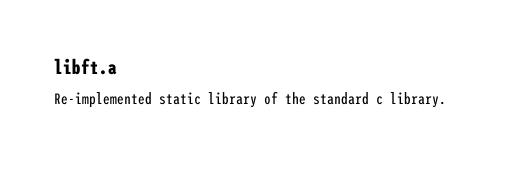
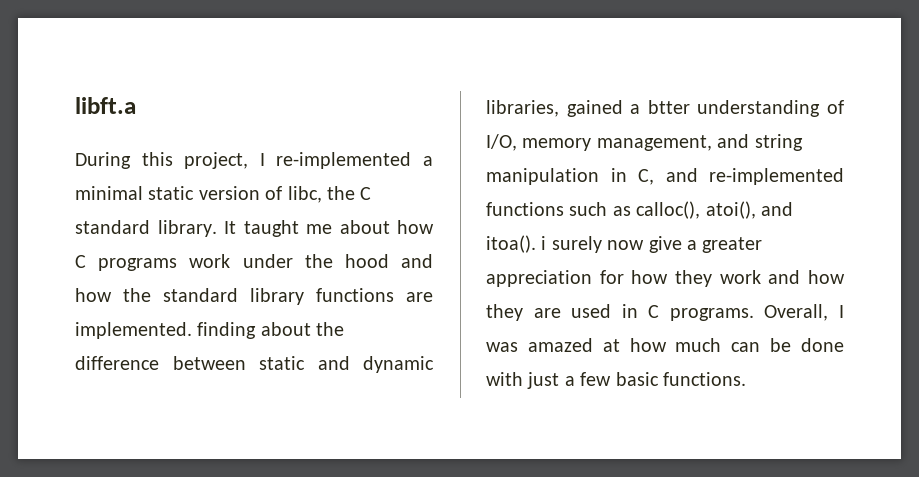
- Re-implemented static library of the standard c library.
+ During this project, I re-implemented a minimal static version of libc, the C standard library. It taught me about how C programs work under the hood and how the standard library functions are implemented. finding about the difference between static and dynamic libraries, gained a btter understanding of I/O, memory management, and string manipulation in C, and re-implemented functions such as calloc(), atoi(), and itoa(). i surely now give a greater appreciation for how they work and how they are used in C programs. Overall, I was amazed at how much can be done with just a few basic functions.

